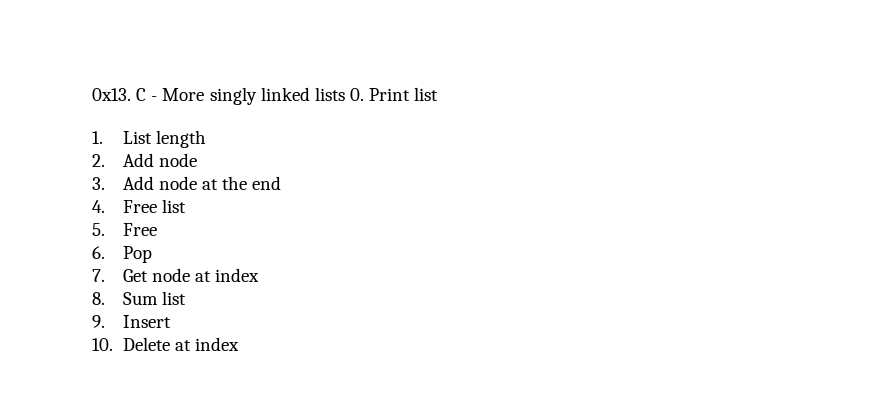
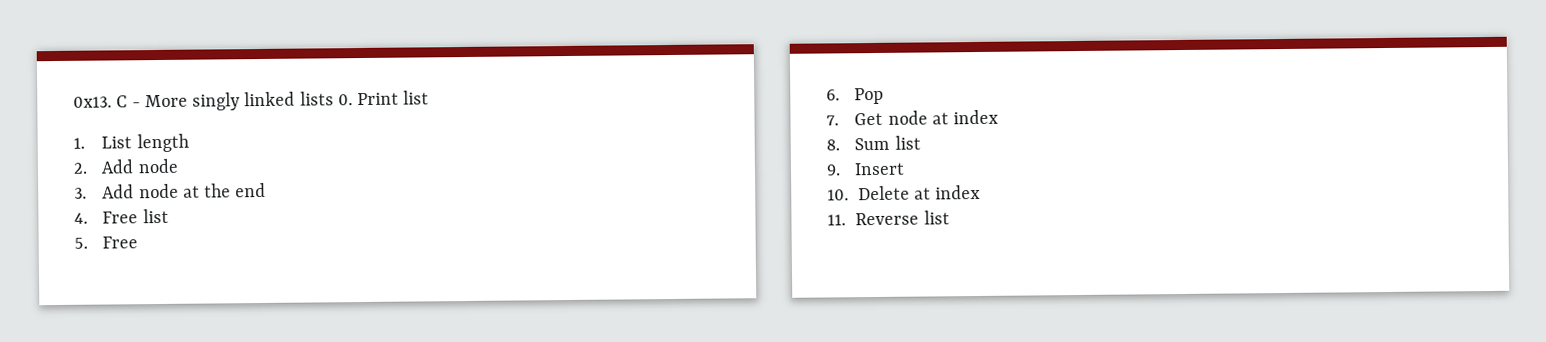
+ 11. Reverse list

